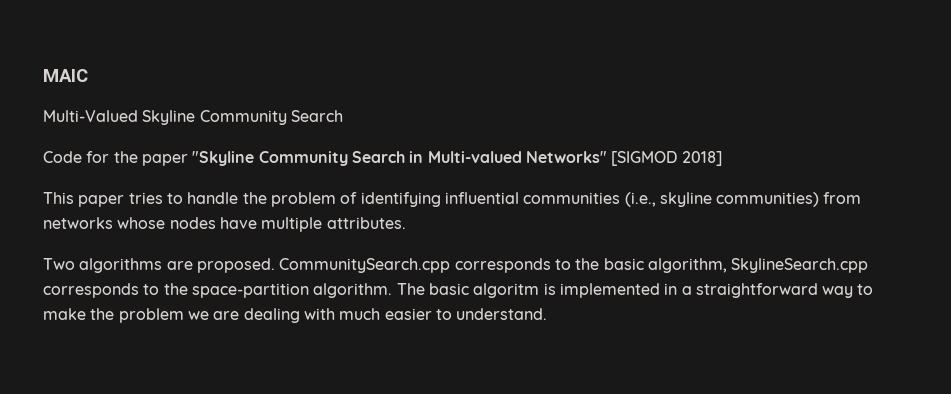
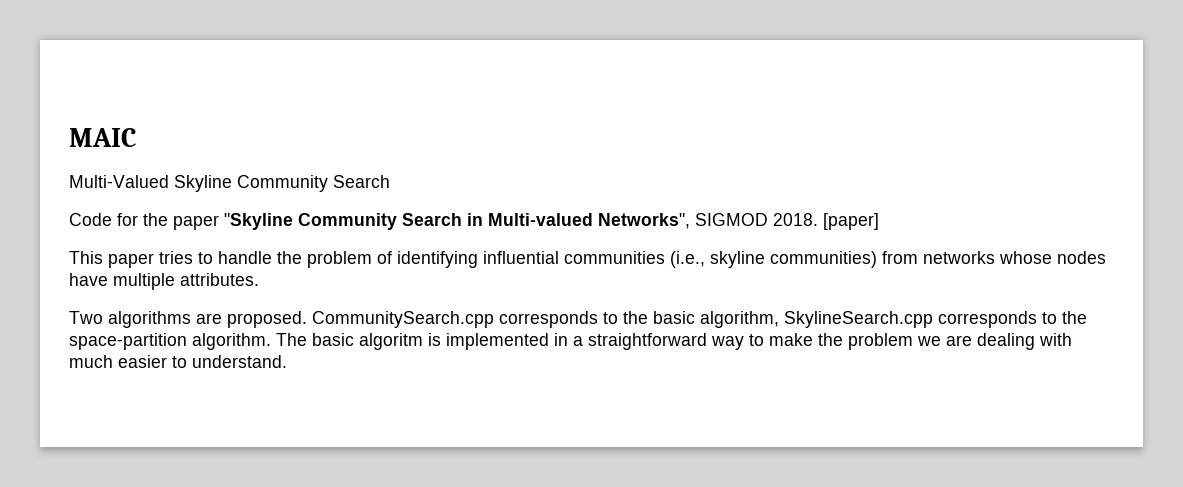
- Code for the paper "Skyline Community Search in Multi-valued Networks" [SIGMOD 2018]
+ Code for the paper "Skyline Community Search in Multi-valued Networks", SIGMOD 2018. [paper]

